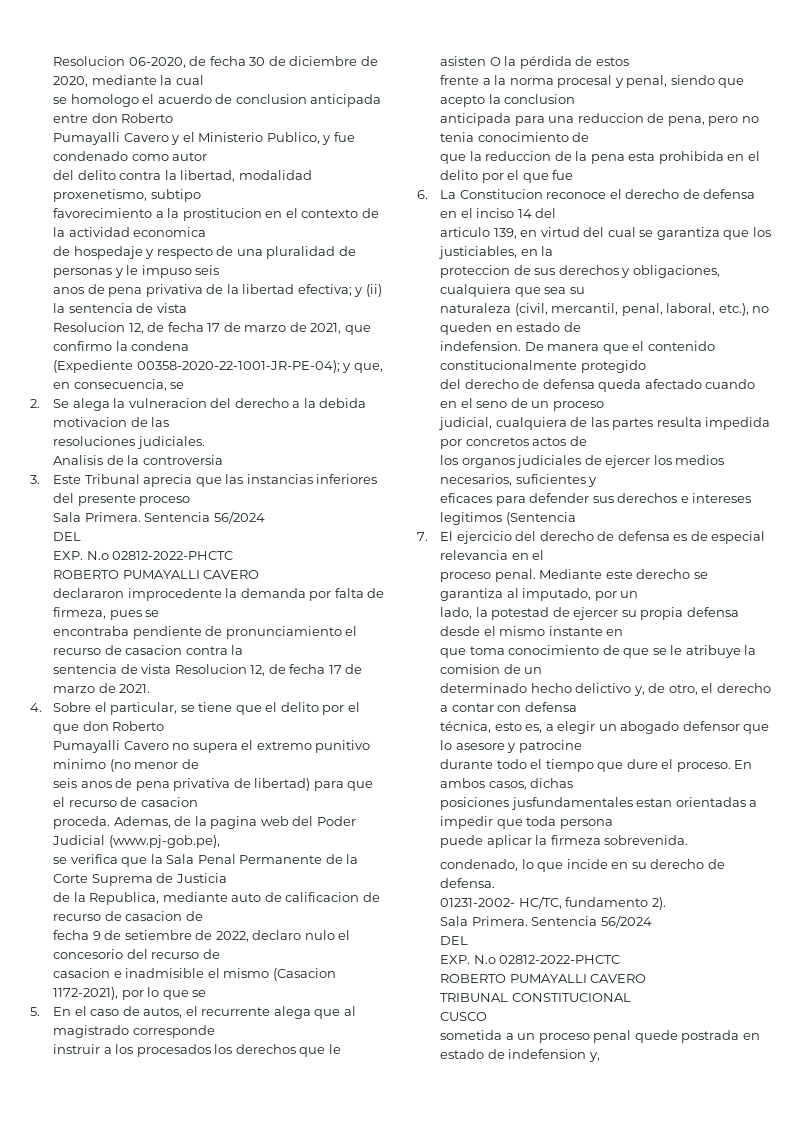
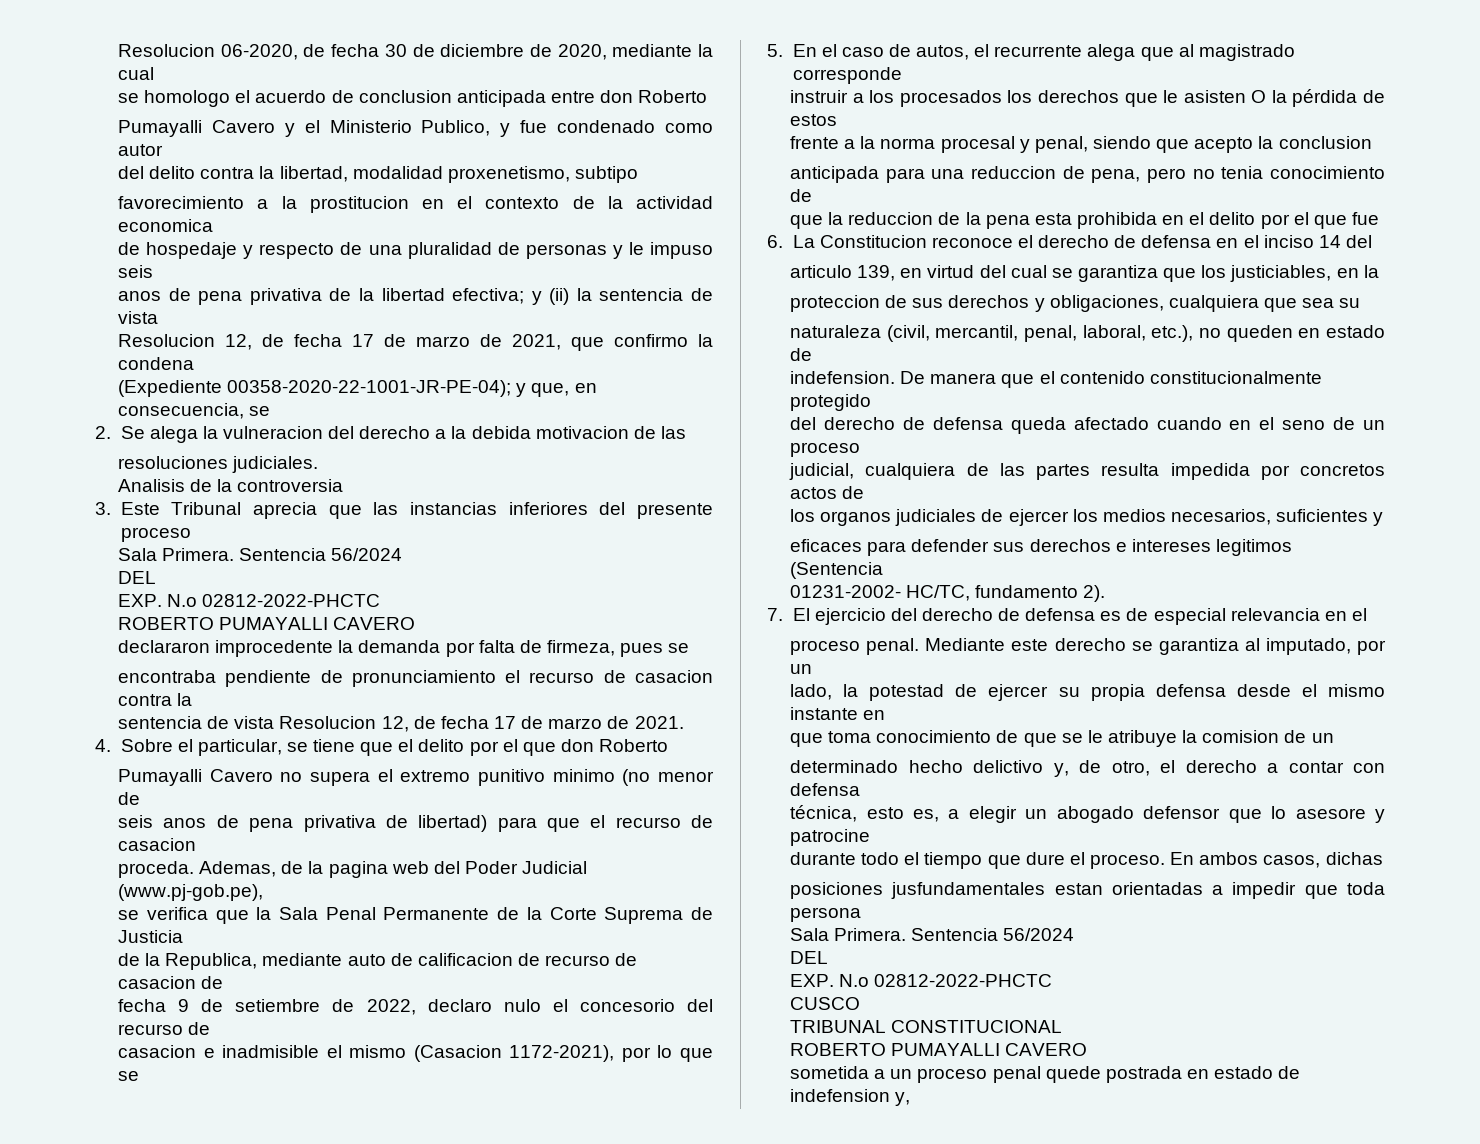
+ 01231-2002- HC/TC, fundamento 2).
  posiciones jusfundamentales estan orientadas a impedir que toda persona
- puede aplicar la firmeza sobrevenida.
- condenado, lo que incide en su derecho de defensa.
- 01231-2002- HC/TC, fundamento 2).
  Sala Primera. Sentencia 56/2024
  DEL
  EXP. N.o 02812-2022-PHCTC
- ROBERTO PUMAYALLI CAVERO
+ CUSCO
  TRIBUNAL CONSTITUCIONAL
- CUSCO
+ ROBERTO PUMAYALLI CAVERO

